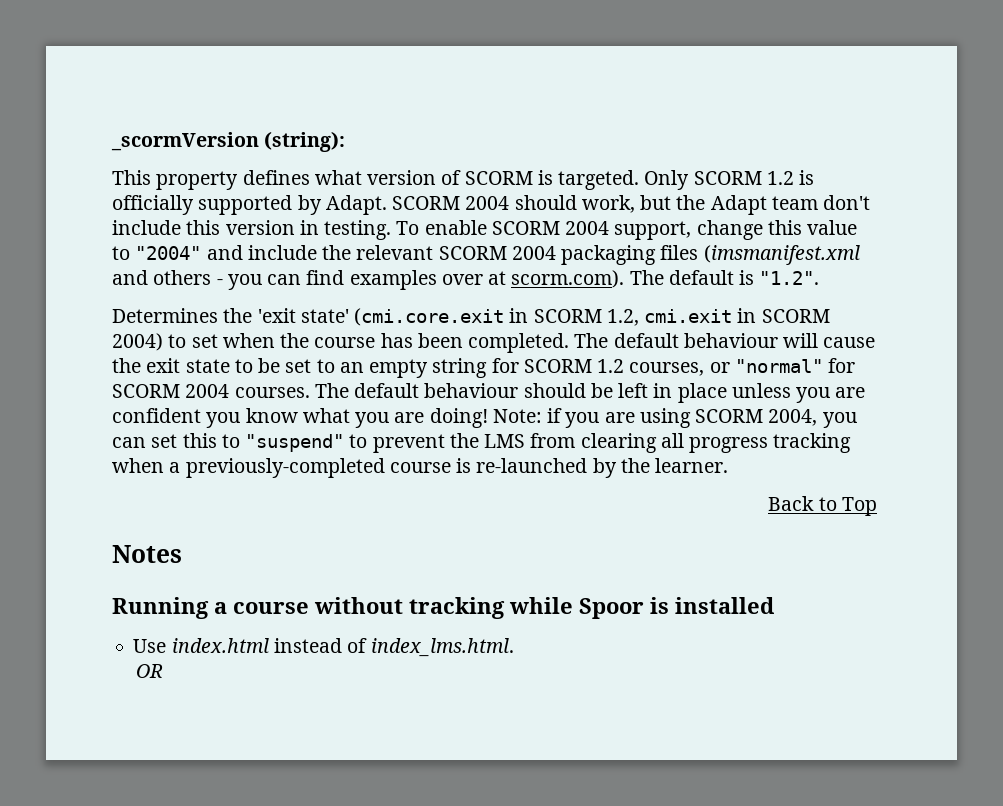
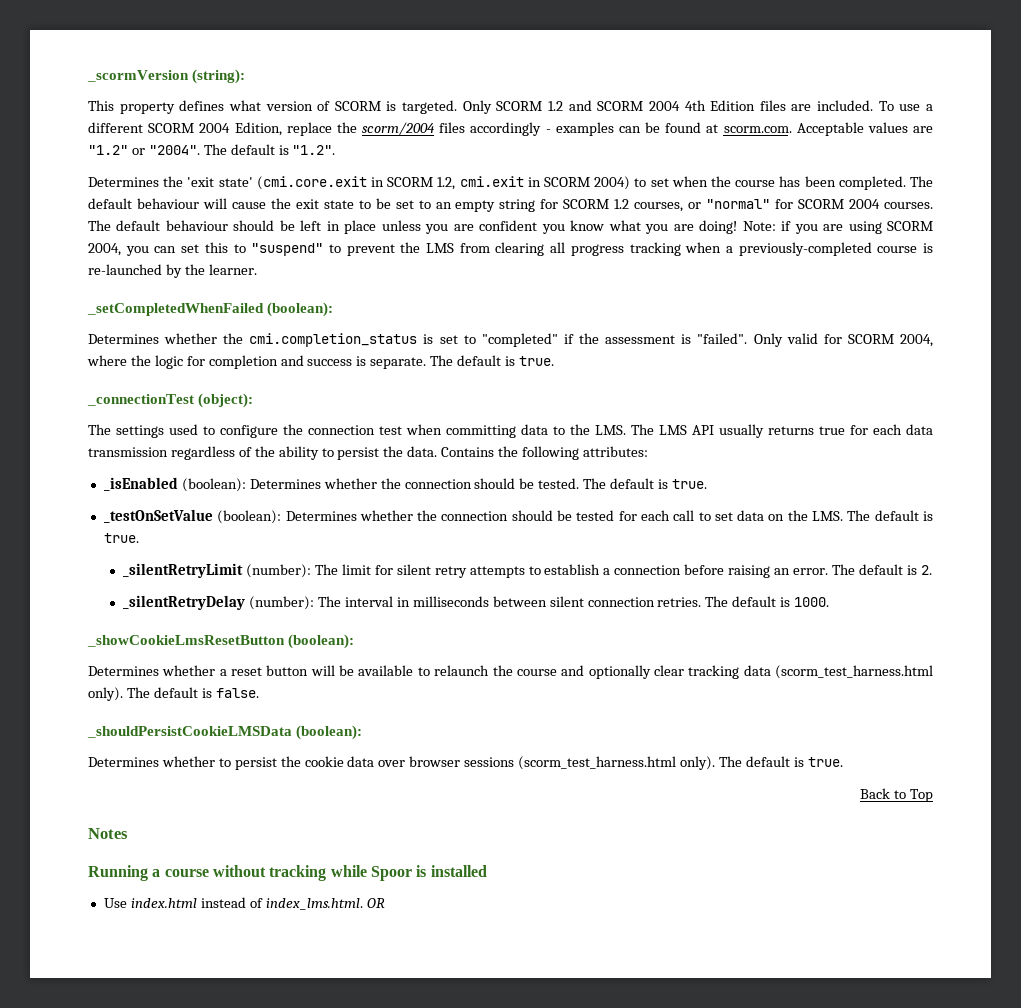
- Only SCORM 1.2 is officially supported by Adapt. SCORM 2004 should work, but the Adapt team don't include this version in testing. To enable SCORM 2004 support, change this value to "2004" and include the relevant SCORM 2004 packaging files (imsmanifest.xml and others - you can find examples over at scorm.com). The default is "1.2".
+ Only SCORM 1.2 and SCORM 2004 4th Edition files are included. To use a different SCORM 2004 Edition, replace the scorm/2004 files accordingly - examples can be found at scorm.com. Acceptable values are "1.2" or "2004". The default is "1.2".
+ _setCompletedWhenFailed (boolean):
+ Determines whether the cmi.completion_status is set to "completed" if the assessment is "failed". Only valid for SCORM 2004, where the logic for completion and success is separate. The default is true.
+ _connectionTest (object):
+ The settings used to configure the connection test when committing data to the LMS. The LMS API usually returns true for each data transmission regardless of the ability to persist the data. Contains the following attributes:
+ _isEnabled (boolean): Determines whether the connection should be tested. The default is true.
+ _testOnSetValue (boolean): Determines whether the connection should be tested for each call to set data on the LMS. The default is true.
+ _silentRetryLimit (number): The limit for silent retry attempts to establish a connection before raising an error. The default is 2.
+ _silentRetryDelay (number): The interval in milliseconds between silent connection retries. The default is 1000.
+ _showCookieLmsResetButton (boolean):
+ Determines whether a reset button will be available to relaunch the course and optionally clear tracking data (scorm_test_harness.html only). The default is false.
+ _shouldPersistCookieLMSData (boolean):
+ Determines whether to persist the cookie data over browser sessions (scorm_test_harness.html only). The default is true.
- Use index.html instead of index_lms.html.
- OR
+ Use index.html instead of index_lms.html. OR

